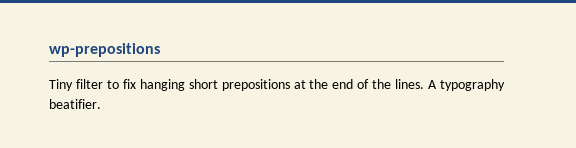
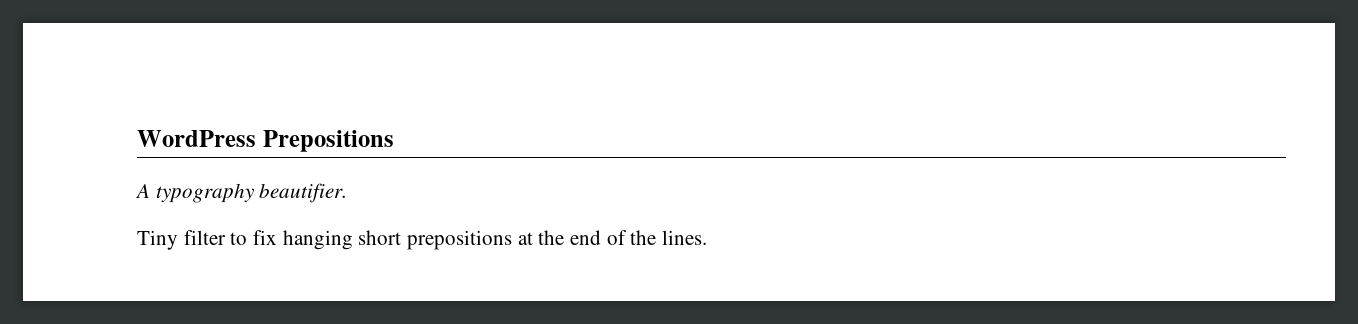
- wp-prepositions
+ WordPress Prepositions
+ A typography beautifier.
- A typography beatifier.

